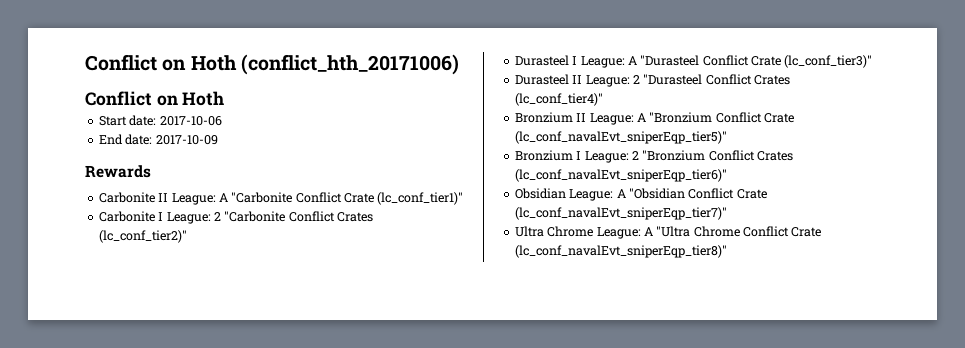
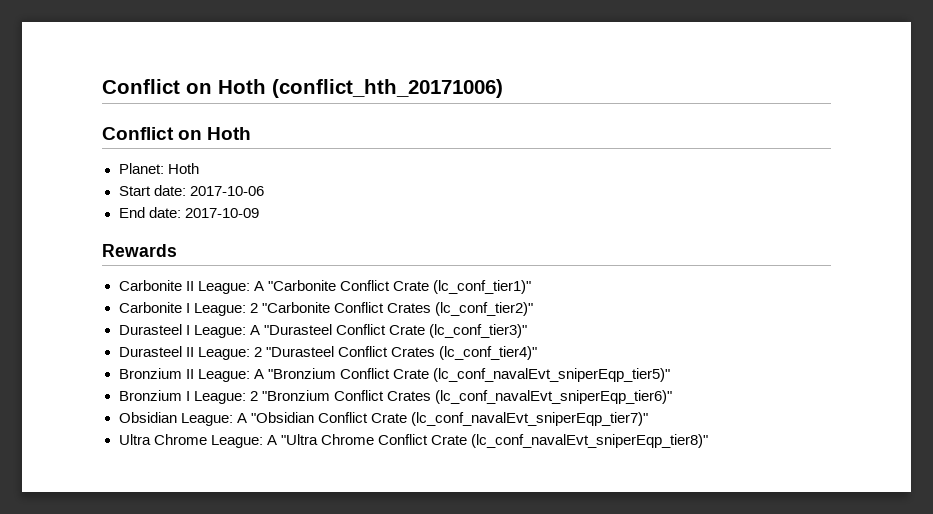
+ Planet: Hoth

